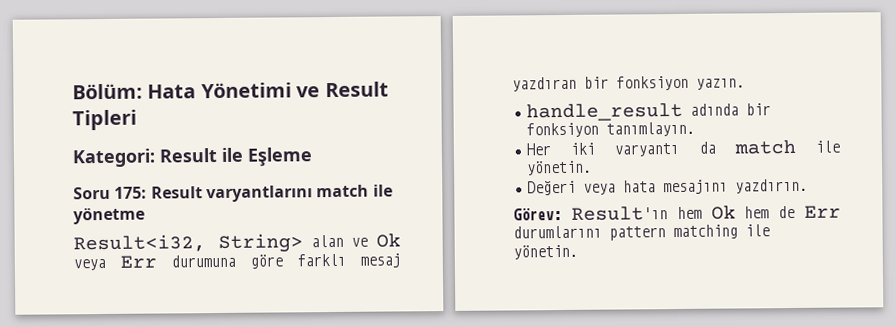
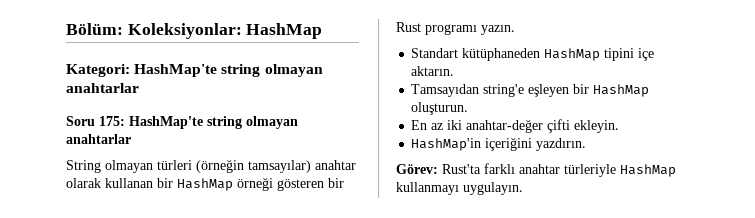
- Bölüm: Hata Yönetimi ve Result Tipleri
- Kategori: Result ile Eşleme
- Soru 175: Result varyantlarını match ile yönetme
- Result<i32, String> alan ve Ok veya Err durumuna göre farklı mesaj yazdıran bir fonksiyon yazın.
- handle_result adında bir fonksiyon tanımlayın.
- Her iki varyantı da match ile yönetin.
- Değeri veya hata mesajını yazdırın.
- Görev: Result'ın hem Ok hem de Err durumlarını pattern matching ile yönetin.
+ Bölüm: Koleksiyonlar: HashMap
+ Kategori: HashMap'te string olmayan anahtarlar
+ Soru 175: HashMap'te string olmayan anahtarlar
+ String olmayan türleri (örneğin tamsayılar) anahtar olarak kullanan bir HashMap örneği gösteren bir Rust programı yazın.
+ Standart kütüphaneden HashMap tipini içe aktarın.
+ Tamsayıdan string'e eşleyen bir HashMap oluşturun.
+ En az iki anahtar-değer çifti ekleyin.
+ HashMap'in içeriğini yazdırın.
+ Görev: Rust'ta farklı anahtar türleriyle HashMap kullanmayı uygulayın.

